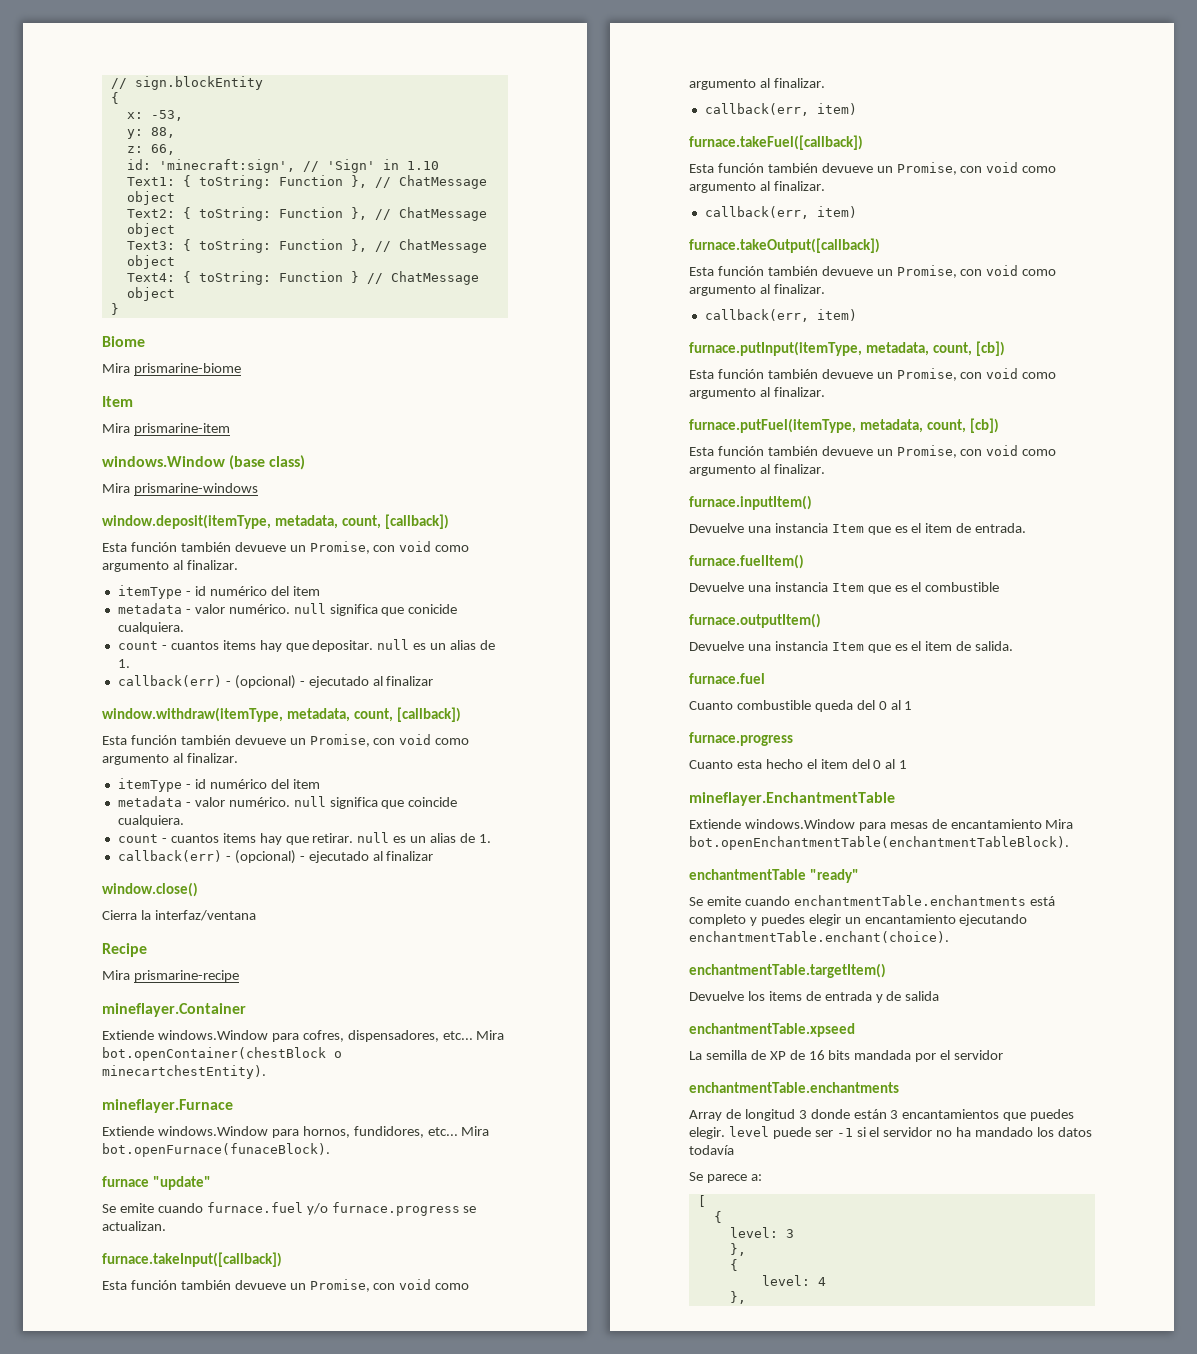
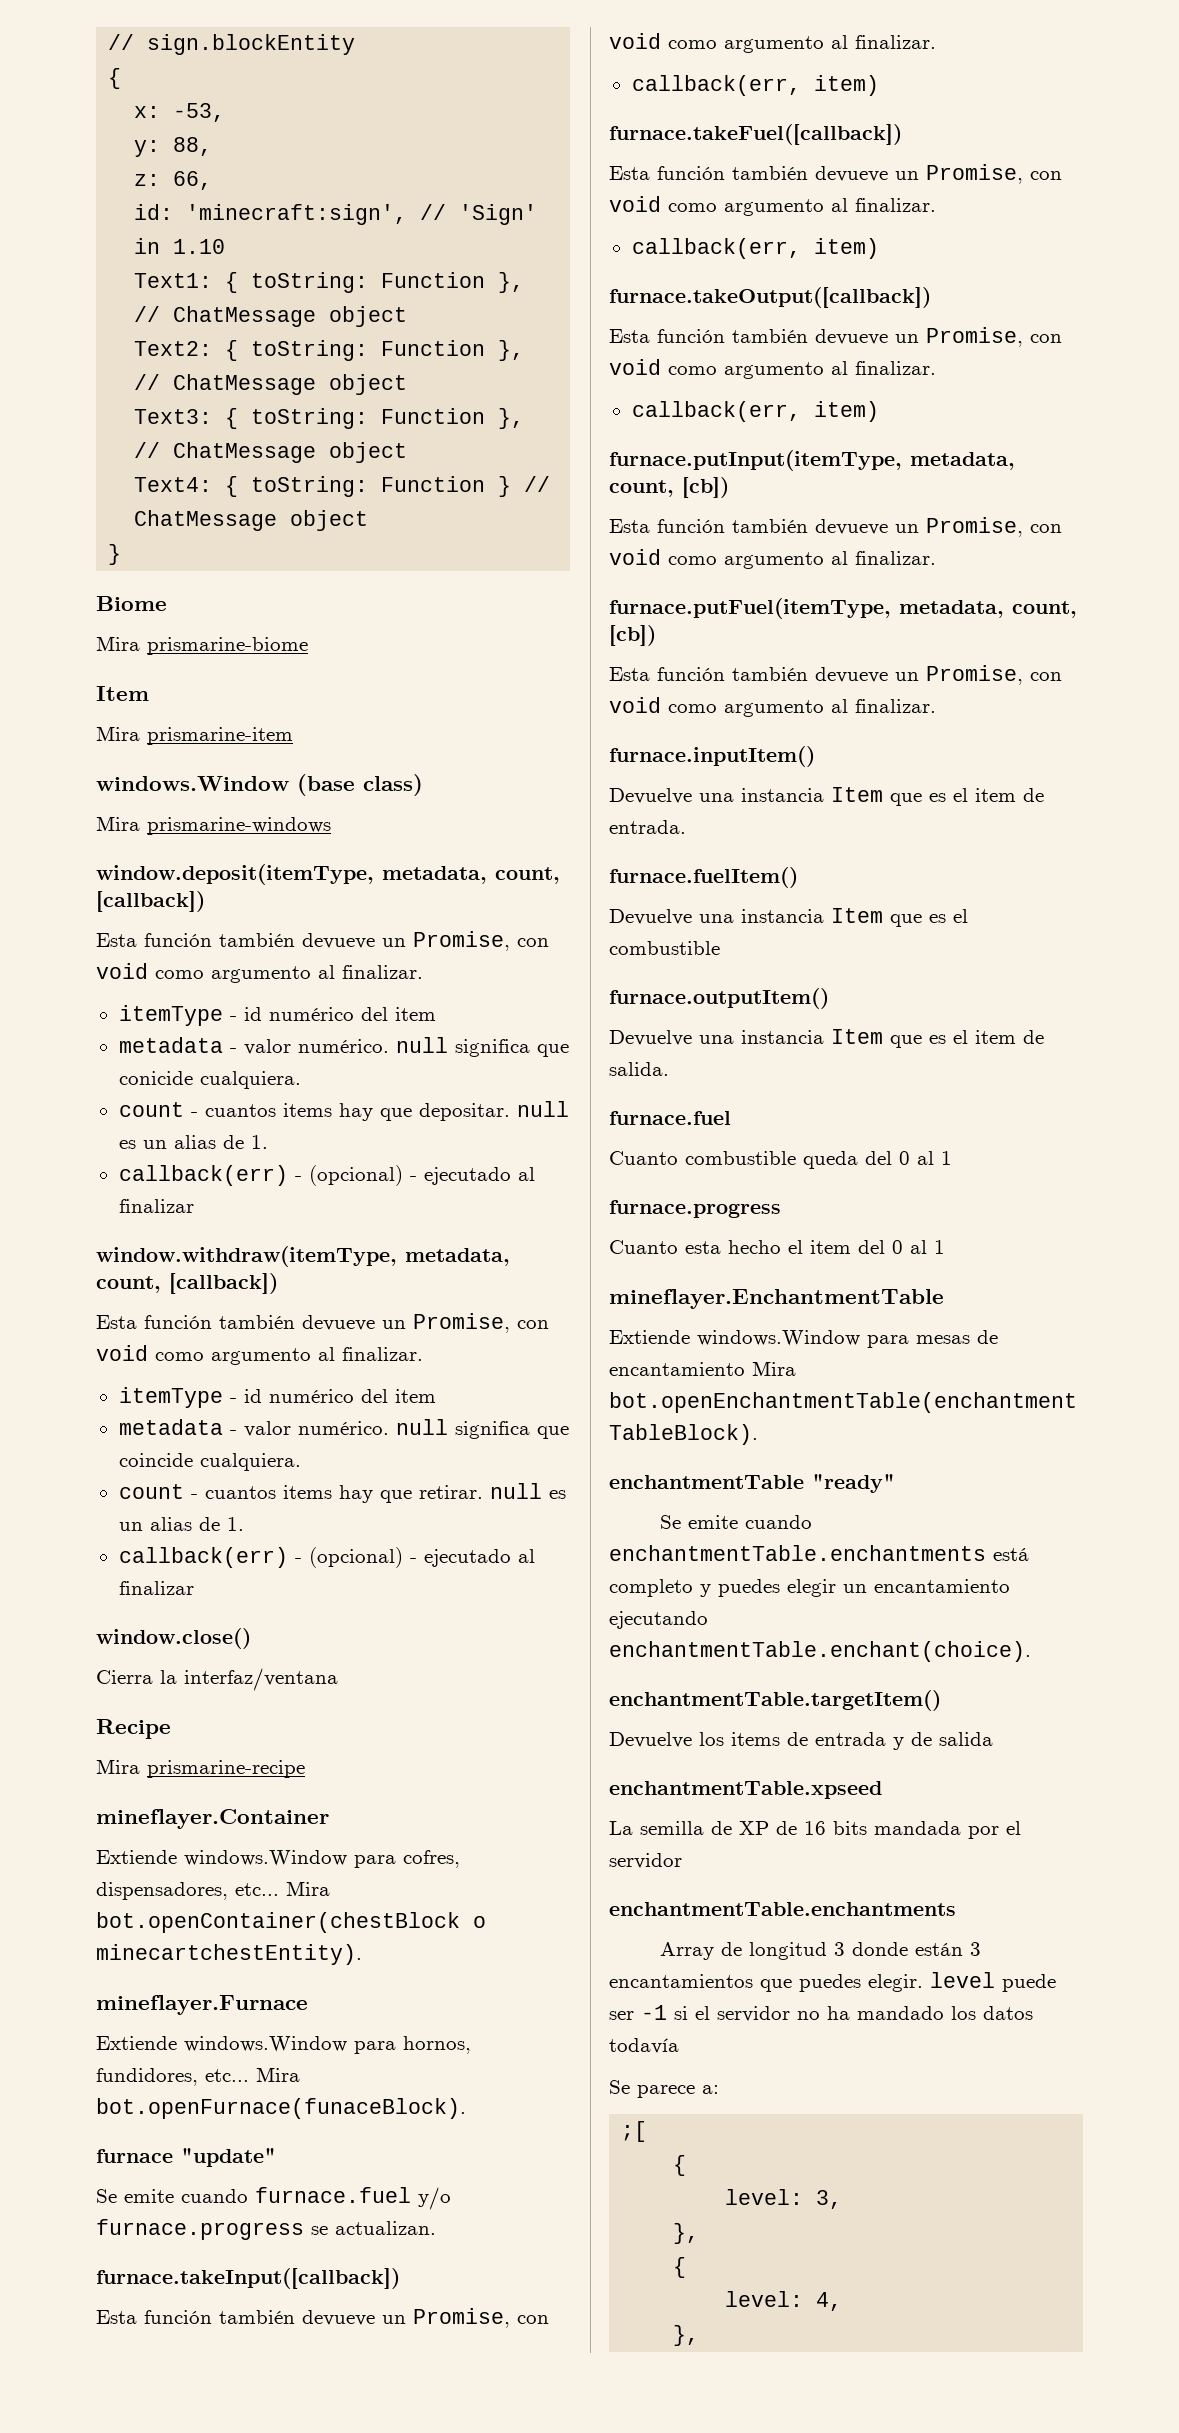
- [
+ ;[
  {
- level: 3
+ level: 3,
- level: 4
+ level: 4,

